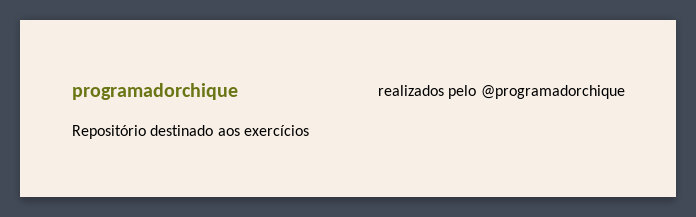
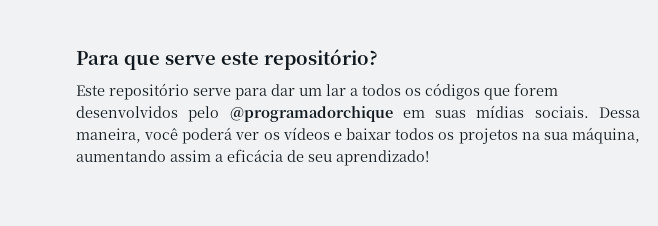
- programadorchique
- Repositório destinado aos exercícios realizados pelo @programadorchique
+ Para que serve este repositório?
+ Este repositório serve para dar um lar a todos os códigos que forem desenvolvidos pelo @programadorchique em suas mídias sociais. Dessa maneira, você poderá ver os vídeos e baixar todos os projetos na sua máquina, aumentando assim a eficácia de seu aprendizado!

